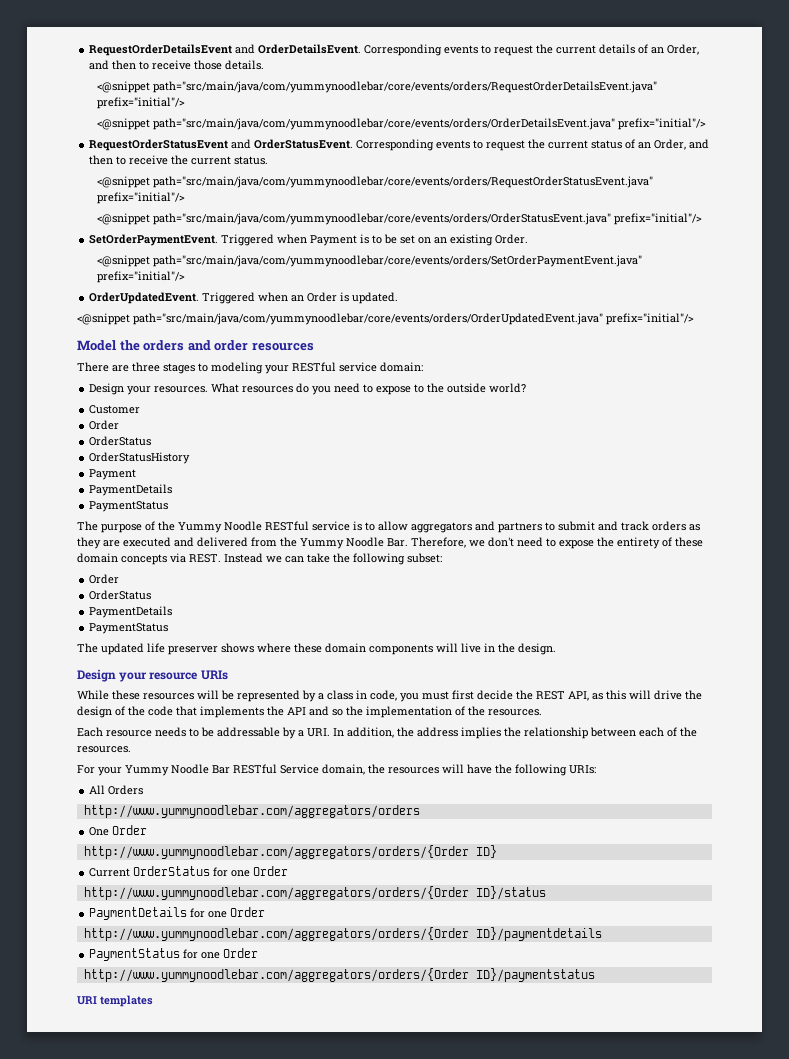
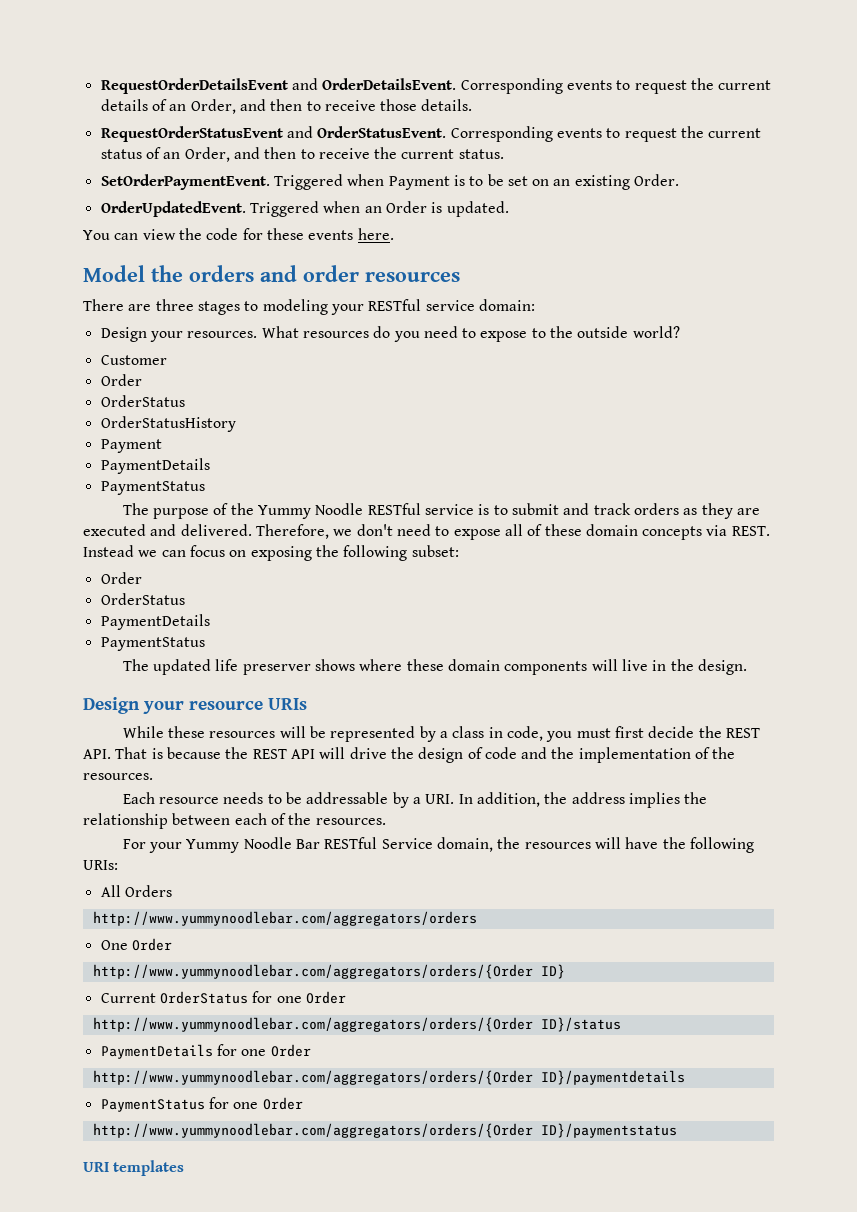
- <@snippet path="src/main/java/com/yummynoodlebar/core/events/orders/RequestOrderDetailsEvent.java" prefix="initial"/>
- <@snippet path="src/main/java/com/yummynoodlebar/core/events/orders/OrderDetailsEvent.java" prefix="initial"/>
- <@snippet path="src/main/java/com/yummynoodlebar/core/events/orders/RequestOrderStatusEvent.java" prefix="initial"/>
- <@snippet path="src/main/java/com/yummynoodlebar/core/events/orders/OrderStatusEvent.java" prefix="initial"/>
- <@snippet path="src/main/java/com/yummynoodlebar/core/events/orders/SetOrderPaymentEvent.java" prefix="initial"/>
- <@snippet path="src/main/java/com/yummynoodlebar/core/events/orders/OrderUpdatedEvent.java" prefix="initial"/>
+ You can view the code for these events here.
- The purpose of the Yummy Noodle RESTful service is to allow aggregators and partners to submit and track orders as they are executed and delivered from the Yummy Noodle Bar. Therefore, we don't need to expose the entirety of these domain concepts via REST.
+ The purpose of the Yummy Noodle RESTful service is to submit and track orders as they are executed and delivered. Therefore, we don't need to expose all of these domain concepts via REST.
- Instead we can take the following subset:
+ Instead we can focus on exposing the following subset:
- While these resources will be represented by a class in code, you must first decide the REST API, as this will drive the design of the code that implements the API and so the implementation of the resources.
+ While these resources will be represented by a class in code, you must first decide the REST API. That is because the REST API will drive the design of code and the implementation of the resources.

